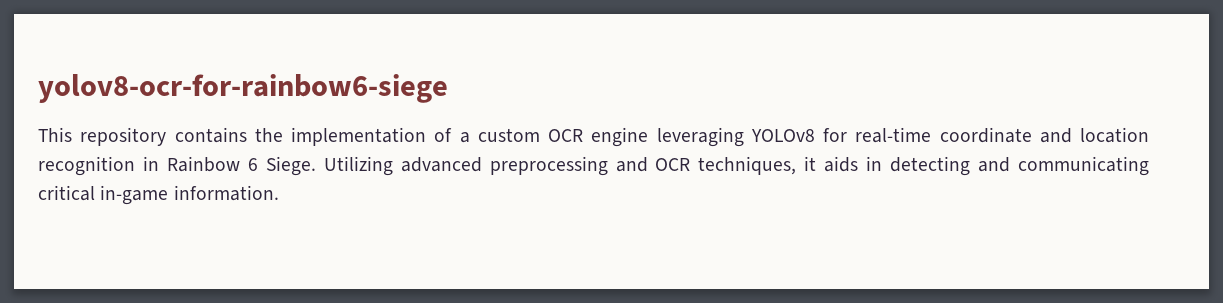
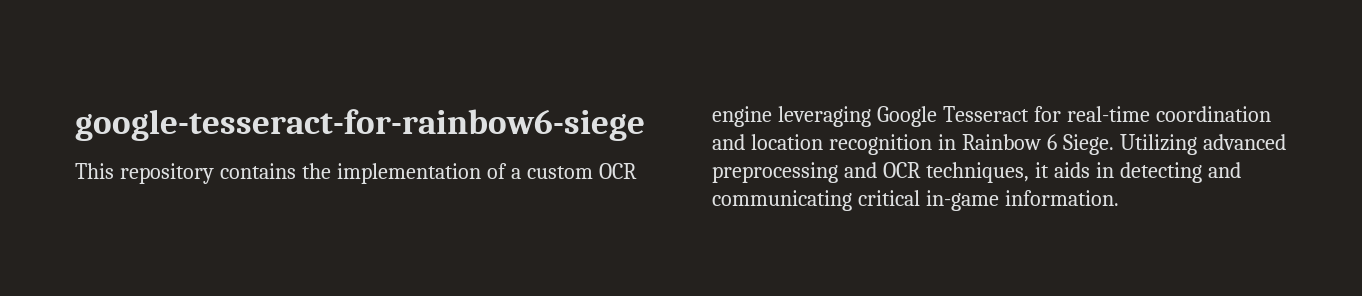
- yolov8-ocr-for-rainbow6-siege
+ google-tesseract-for-rainbow6-siege
- This repository contains the implementation of a custom OCR engine leveraging YOLOv8 for real-time coordinate and location recognition in Rainbow 6 Siege.
+ This repository contains the implementation of a custom OCR engine leveraging Google Tesseract for real-time coordination and location recognition in Rainbow 6 Siege.

